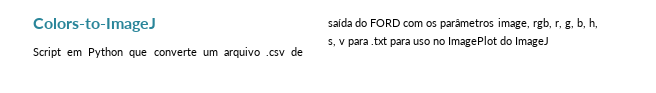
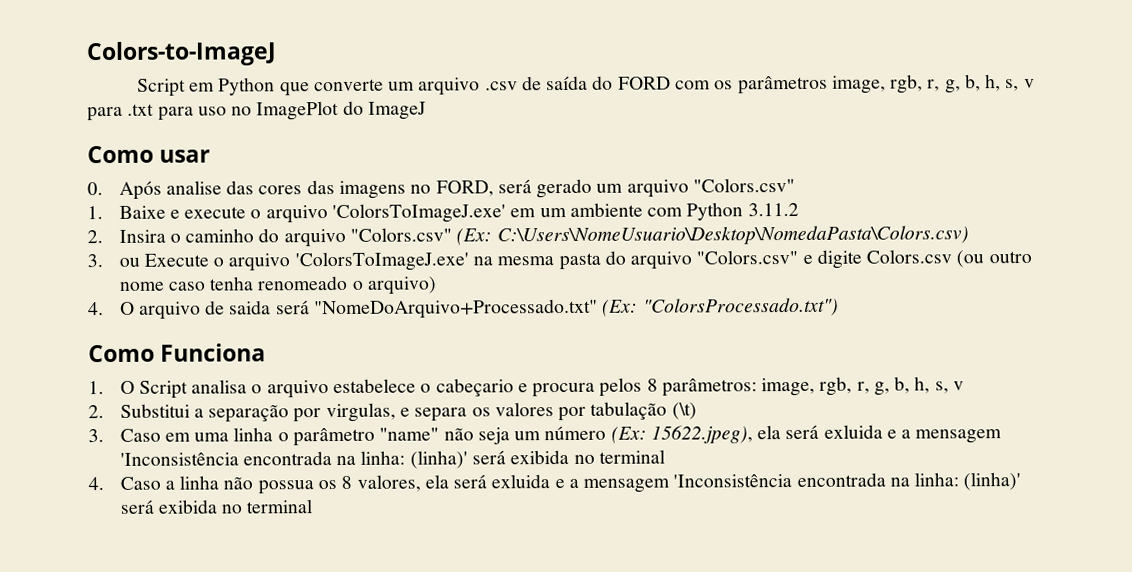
+ Como usar
+ 0. Após analise das cores das imagens no FORD, será gerado um arquivo "Colors.csv"
+ 1. Baixe e execute o arquivo 'ColorsToImageJ.exe' em um ambiente com Python 3.11.2
+ 2. Insira o caminho do arquivo "Colors.csv" (Ex: C:\Users\NomeUsuario\Desktop\NomedaPasta\Colors.csv)
+ 3. ou Execute o arquivo 'ColorsToImageJ.exe' na mesma pasta do arquivo "Colors.csv" e digite Colors.csv (ou outro nome caso tenha renomeado o arquivo)
+ 4. O arquivo de saida será "NomeDoArquivo+Processado.txt" (Ex: "ColorsProcessado.txt")
+ Como Funciona
+ 1. O Script analisa o arquivo estabelece o cabeçario e procura pelos 8 parâmetros: image, rgb, r, g, b, h, s, v
+ 2. Substitui a separação por virgulas, e separa os valores por tabulação (\t)
+ 3. Caso em uma linha o parâmetro "name" não seja um número (Ex: 15622.jpeg), ela será exluida e a mensagem 'Inconsistência encontrada na linha: (linha)' será exibida no terminal
+ 4. Caso a linha não possua os 8 valores, ela será exluida e a mensagem 'Inconsistência encontrada na linha: (linha)' será exibida no terminal

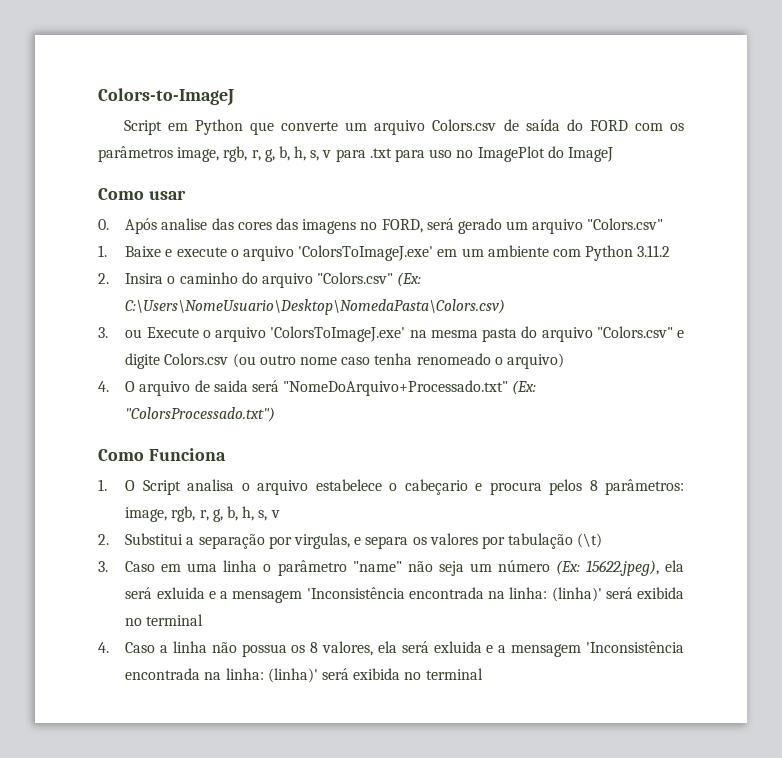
- Script em Python que converte um arquivo .csv de saída do FORD com os parâmetros image, rgb, r, g, b, h, s, v para .txt para uso no ImagePlot do ImageJ
+ Script em Python que converte um arquivo Colors.csv de saída do FORD com os parâmetros image, rgb, r, g, b, h, s, v para .txt para uso no ImagePlot do ImageJ

